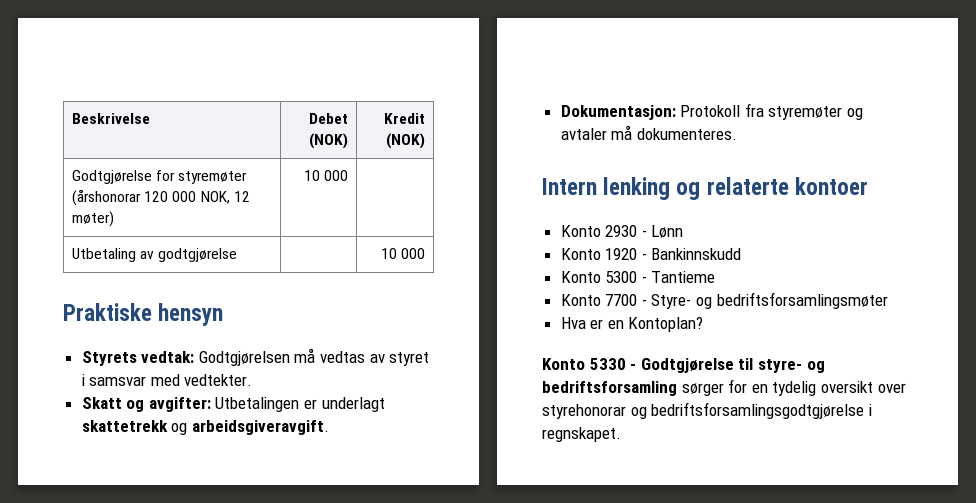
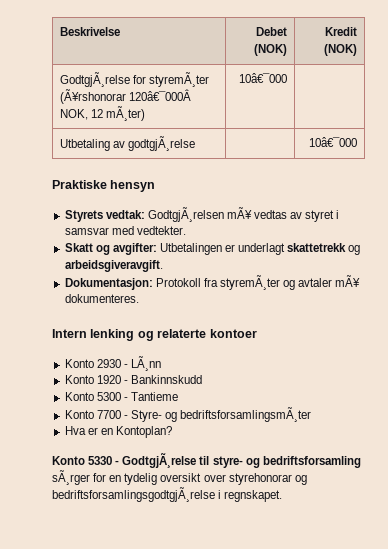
- Godtgjørelse for styremøter (årshonorar 120 000 NOK, 12 møter) | 10 000 |
+ GodtgjÃ¸relse for styremÃ¸ter (Ã¥rshonorar 120â€¯000Â NOK, 12 mÃ¸ter) | 10â€¯000 |
- Utbetaling av godtgjørelse | | 10 000
+ Utbetaling av godtgjÃ¸relse | | 10â€¯000
- Styrets vedtak: Godtgjørelsen må vedtas av styret i samsvar med vedtekter.
+ Styrets vedtak: GodtgjÃ¸relsen mÃ¥ vedtas av styret i samsvar med vedtekter.
- Dokumentasjon: Protokoll fra styremøter og avtaler må dokumenteres.
+ Dokumentasjon: Protokoll fra styremÃ¸ter og avtaler mÃ¥ dokumenteres.
- Konto 2930 - Lønn
+ Konto 2930 - LÃ¸nn
- Konto 7700 - Styre- og bedriftsforsamlingsmøter
+ Konto 7700 - Styre- og bedriftsforsamlingsmÃ¸ter
- Konto 5330 - Godtgjørelse til styre- og bedriftsforsamling sørger for en tydelig oversikt over styrehonorar og bedriftsforsamlingsgodtgjørelse i regnskapet.
+ Konto 5330 - GodtgjÃ¸relse til styre- og bedriftsforsamling sÃ¸rger for en tydelig oversikt over styrehonorar og bedriftsforsamlingsgodtgjÃ¸relse i regnskapet.

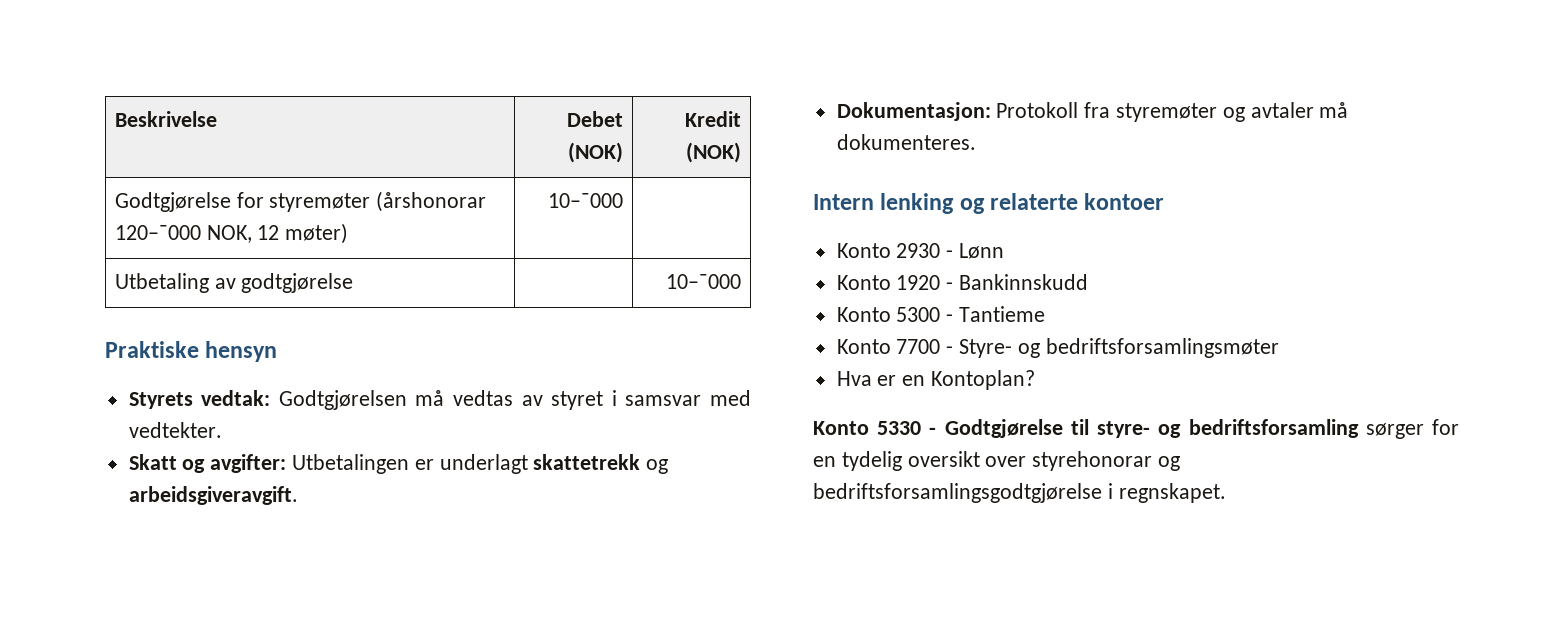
- GodtgjÃ¸relse for styremÃ¸ter (Ã¥rshonorar 120â€¯000Â NOK, 12 mÃ¸ter) | 10â€¯000 |
+ Godtgjørelse for styremøter (årshonorar 120–¯000 NOK, 12 møter) | 10–¯000 |
- Utbetaling av godtgjÃ¸relse | | 10â€¯000
+ Utbetaling av godtgjørelse | | 10–¯000
- Styrets vedtak: GodtgjÃ¸relsen mÃ¥ vedtas av styret i samsvar med vedtekter.
+ Styrets vedtak: Godtgjørelsen må vedtas av styret i samsvar med vedtekter.
- Dokumentasjon: Protokoll fra styremÃ¸ter og avtaler mÃ¥ dokumenteres.
+ Dokumentasjon: Protokoll fra styremøter og avtaler må dokumenteres.
- Konto 2930 - LÃ¸nn
+ Konto 2930 - Lønn
- Konto 7700 - Styre- og bedriftsforsamlingsmÃ¸ter
+ Konto 7700 - Styre- og bedriftsforsamlingsmøter
- Konto 5330 - GodtgjÃ¸relse til styre- og bedriftsforsamling sÃ¸rger for en tydelig oversikt over styrehonorar og bedriftsforsamlingsgodtgjÃ¸relse i regnskapet.
+ Konto 5330 - Godtgjørelse til styre- og bedriftsforsamling sørger for en tydelig oversikt over styrehonorar og bedriftsforsamlingsgodtgjørelse i regnskapet.

